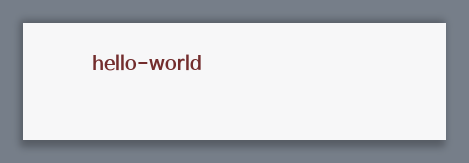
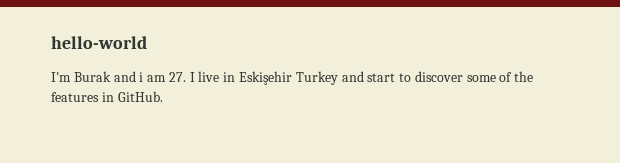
+ I'm Burak and i am 27. I live in Eskişehir Turkey and start to discover some of the features in GitHub.

